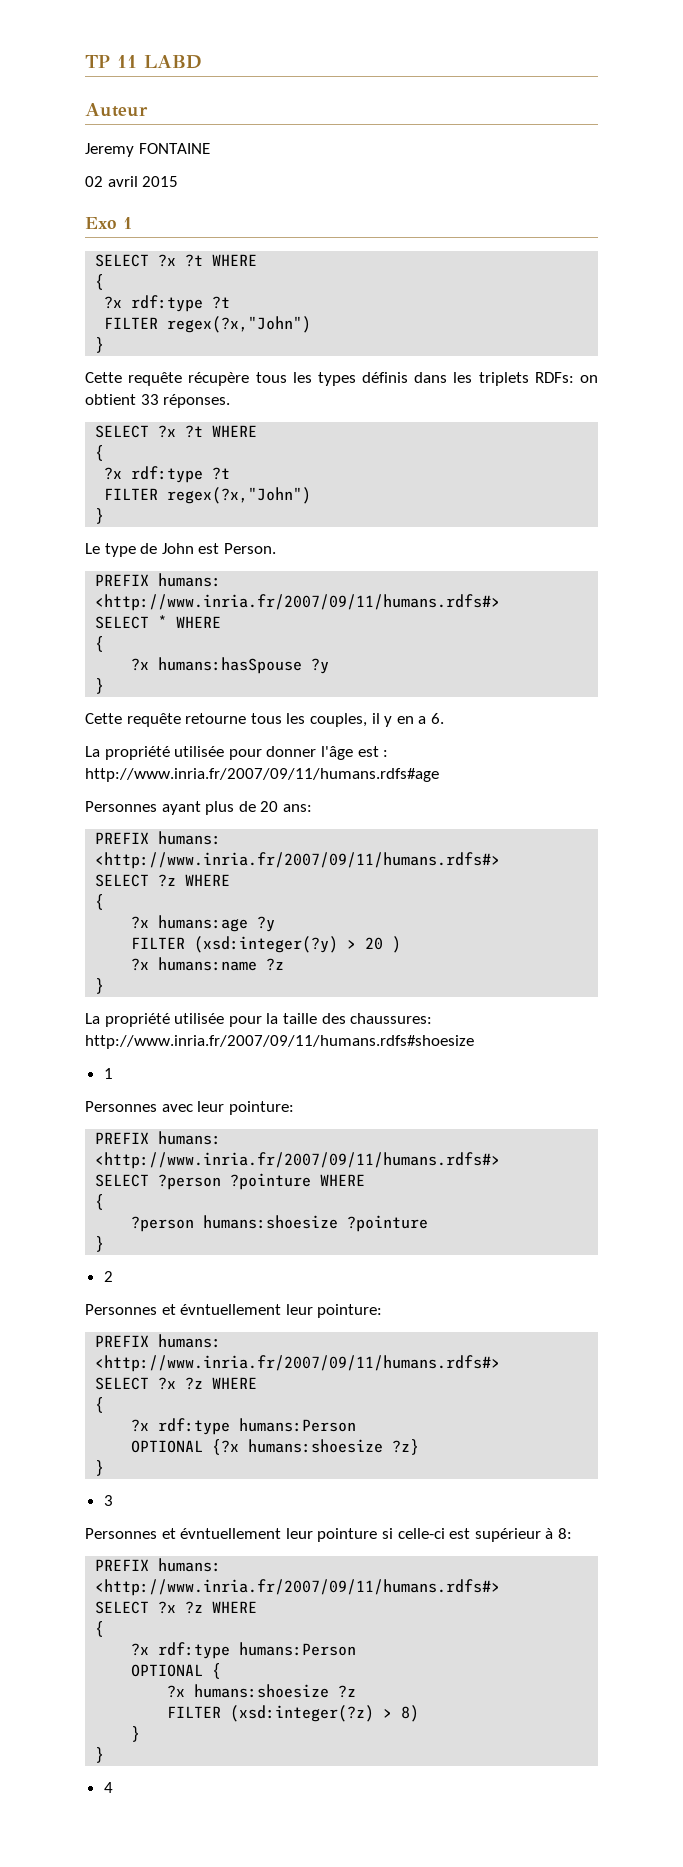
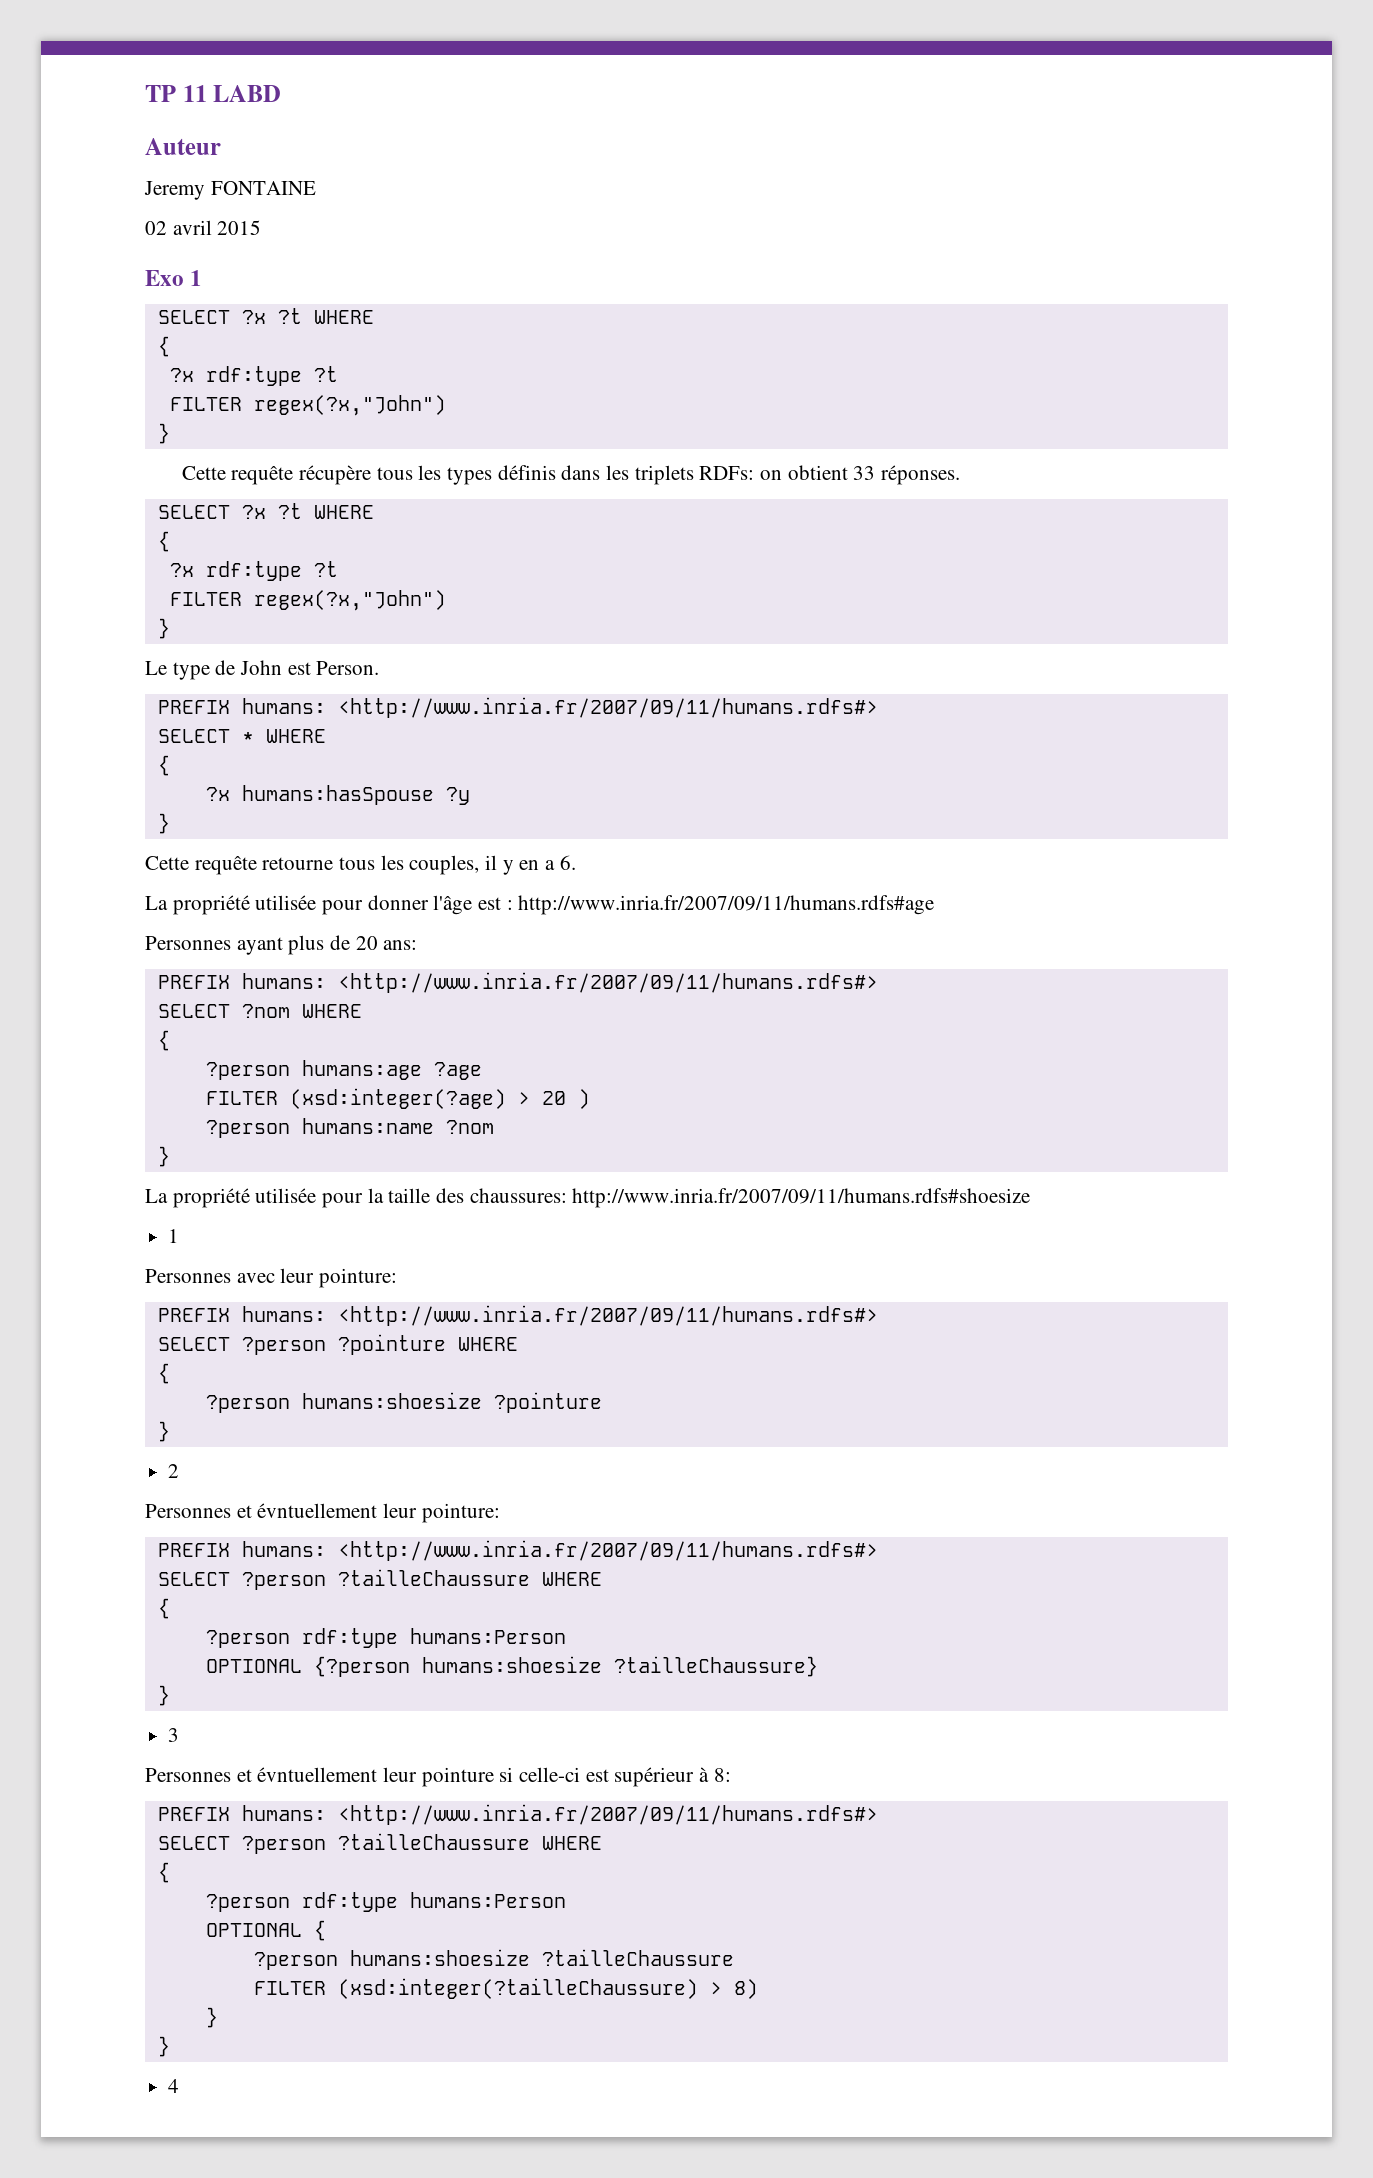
- SELECT ?z WHERE
+ SELECT ?nom WHERE
  {
- ?x humans:age ?y
- FILTER (xsd:integer(?y) > 20 )
+ ?person humans:age ?age
+ FILTER (xsd:integer(?age) > 20 )
- ?x humans:name ?z
+ ?person humans:name ?nom
  Personnes et évntuellement leur pointure:
  PREFIX humans: <http://www.inria.fr/2007/09/11/humans.rdfs#>
- SELECT ?x ?z WHERE
+ SELECT ?person ?tailleChaussure WHERE
  {
- ?x rdf:type humans:Person
- OPTIONAL {?x humans:shoesize ?z}
+ ?person rdf:type humans:Person
+ OPTIONAL {?person humans:shoesize ?tailleChaussure}
  Personnes et évntuellement leur pointure si celle-ci est supérieur à 8:
  PREFIX humans: <http://www.inria.fr/2007/09/11/humans.rdfs#>
- SELECT ?x ?z WHERE
+ SELECT ?person ?tailleChaussure WHERE
  {
- ?x rdf:type humans:Person
+ ?person rdf:type humans:Person
- ?x humans:shoesize ?z
- FILTER (xsd:integer(?z) > 8)
+ ?person humans:shoesize ?tailleChaussure
+ FILTER (xsd:integer(?tailleChaussure) > 8)

